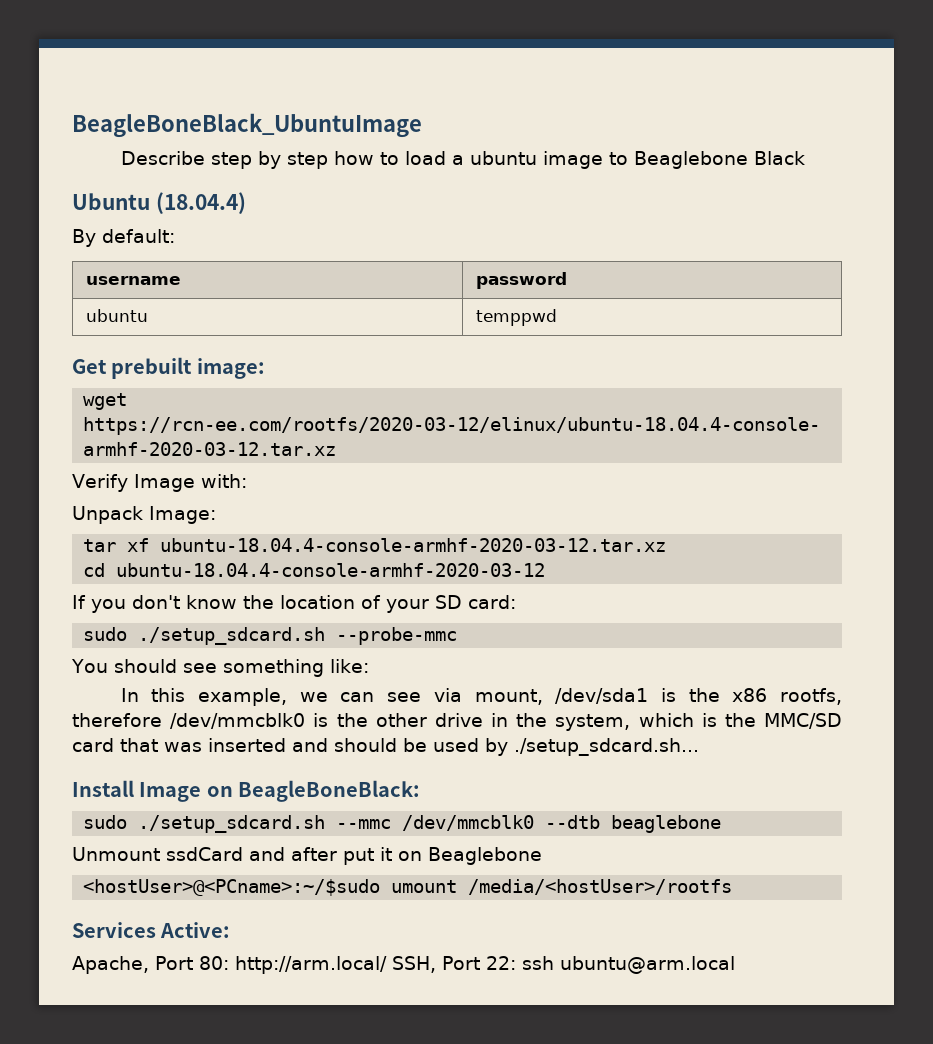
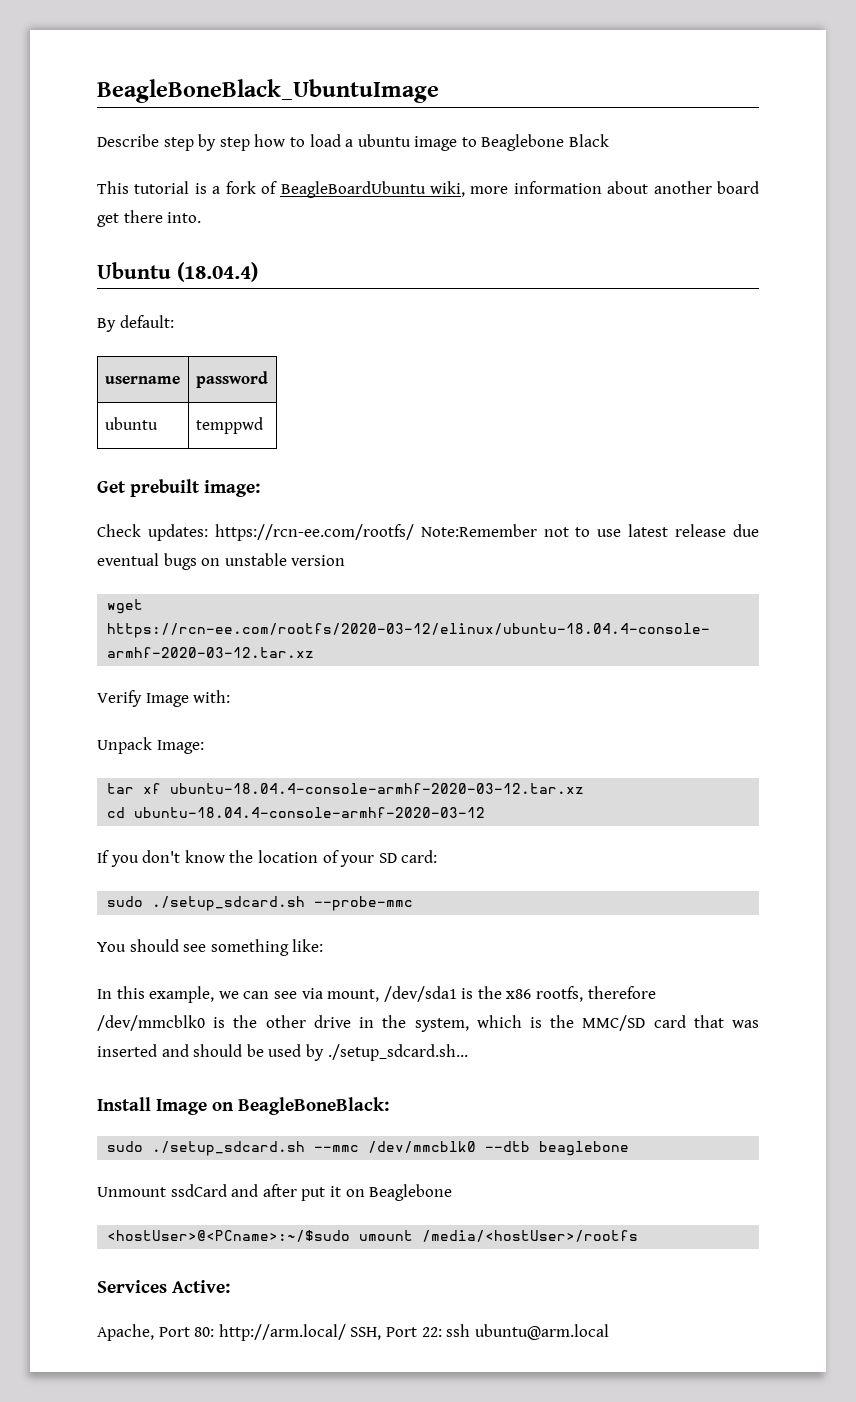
+ This tutorial is a fork of BeagleBoardUbuntu wiki, more information about another board get there into.
+ Check updates: https://rcn-ee.com/rootfs/ Note:Remember not to use latest release due eventual bugs on unstable version

